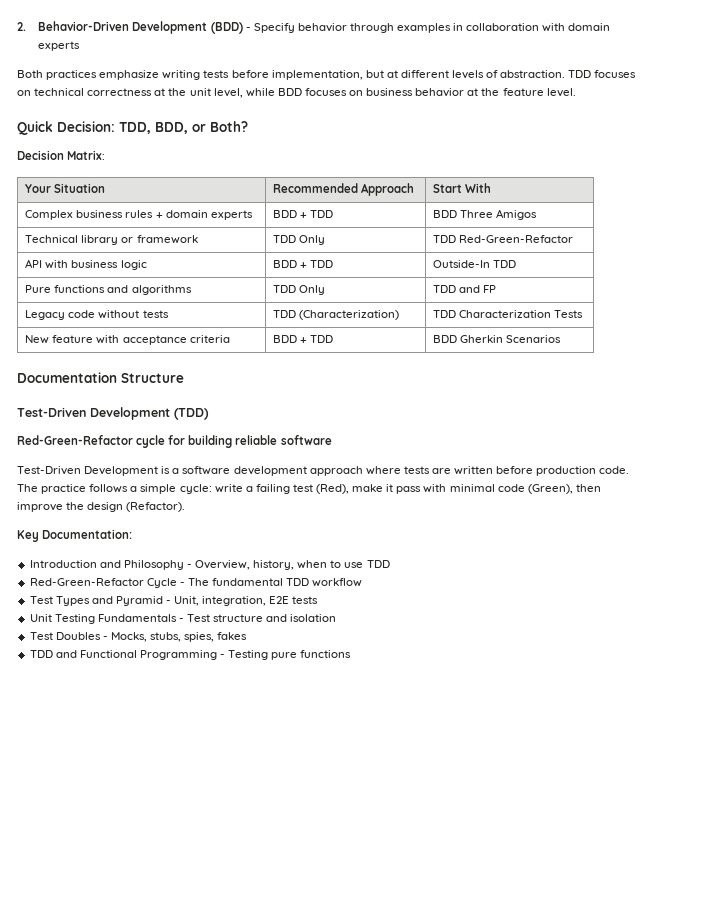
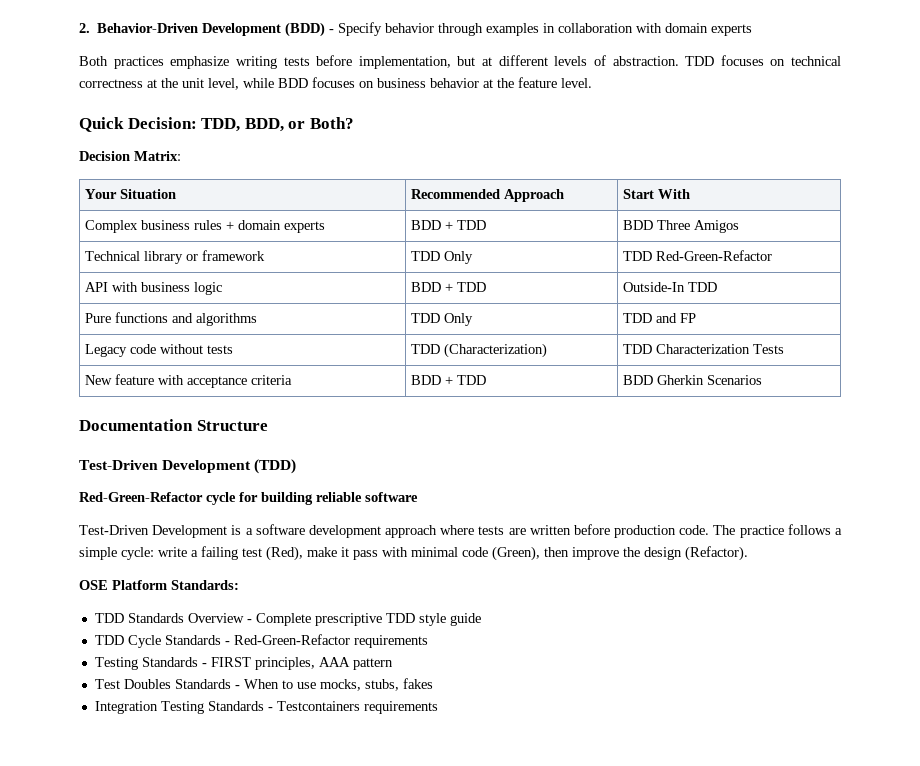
- Key Documentation:
- Introduction and Philosophy - Overview, history, when to use TDD
- Red-Green-Refactor Cycle - The fundamental TDD workflow
- Test Types and Pyramid - Unit, integration, E2E tests
- Unit Testing Fundamentals - Test structure and isolation
- Test Doubles - Mocks, stubs, spies, fakes
- TDD and Functional Programming - Testing pure functions
+ OSE Platform Standards:
+ TDD Standards Overview - Complete prescriptive TDD style guide
+ TDD Cycle Standards - Red-Green-Refactor requirements
+ Testing Standards - FIRST principles, AAA pattern
+ Test Doubles Standards - When to use mocks, stubs, fakes
+ Integration Testing Standards - Testcontainers requirements

